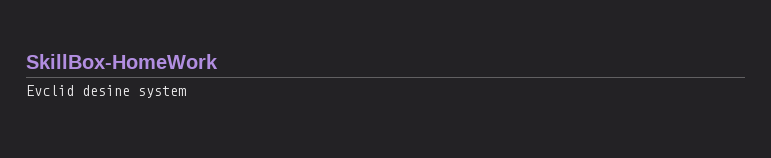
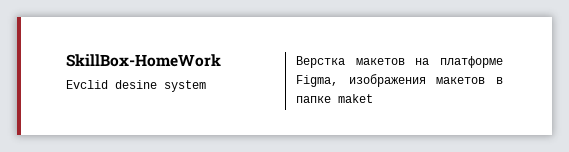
+ Верстка макетов на платформе Figma, изображения макетов в папке maket

